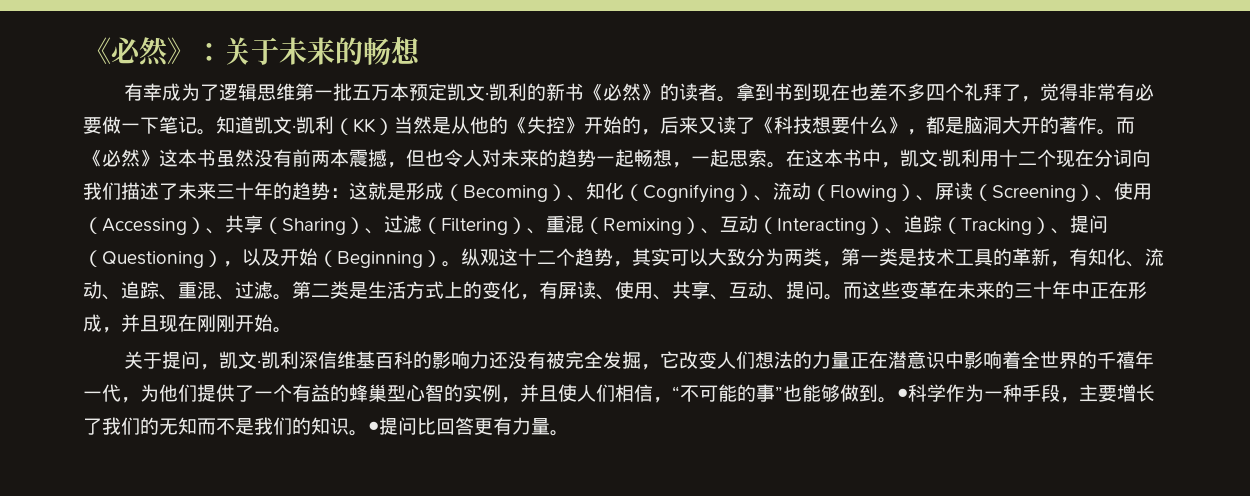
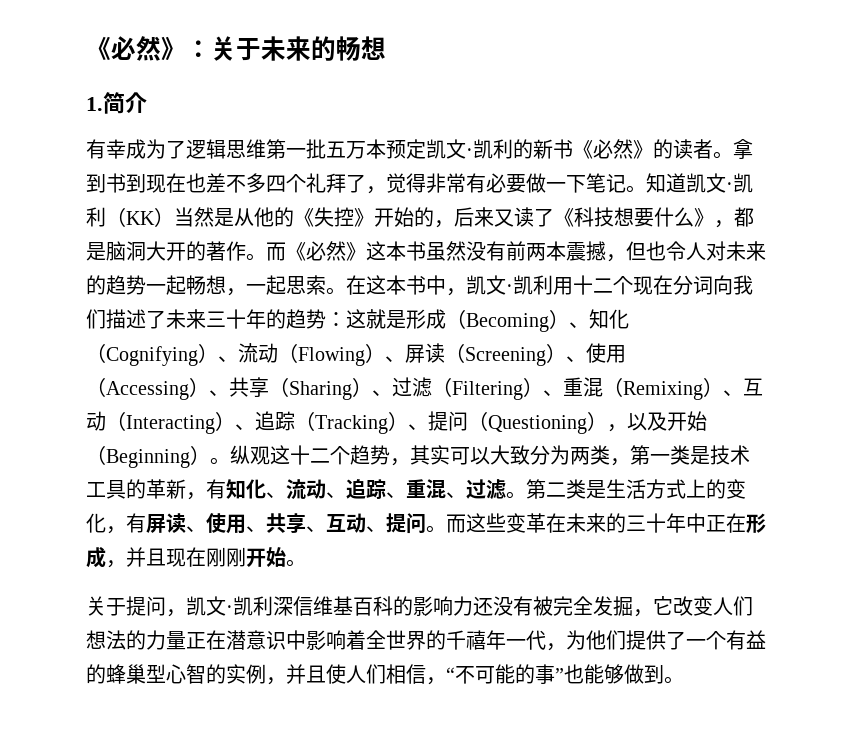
+ 1.简介
- ●科学作为一种手段，主要增长了我们的无知而不是我们的知识。●提问比回答更有力量。

